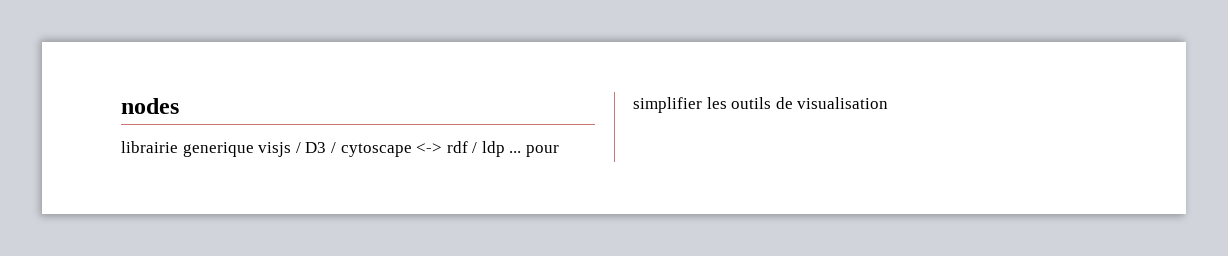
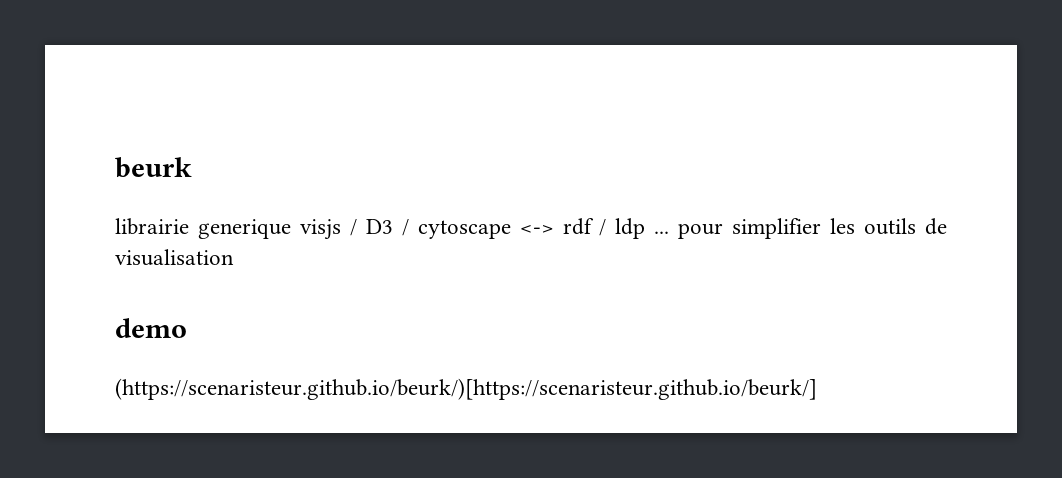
- nodes
+ beurk
+ demo
+ (https://scenaristeur.github.io/beurk/)[https://scenaristeur.github.io/beurk/]

